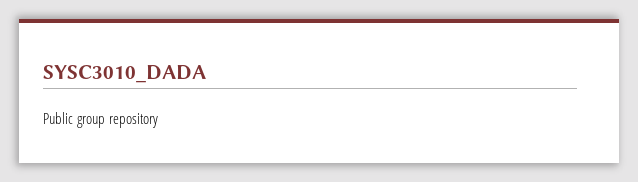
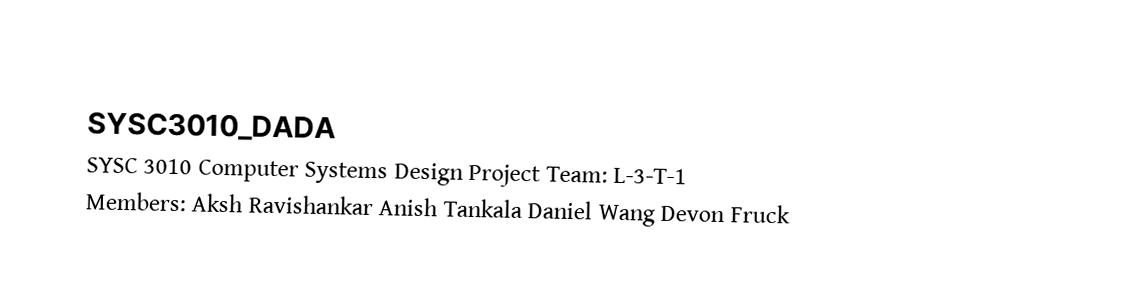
- Public group repository
+ SYSC 3010 Computer Systems Design Project Team: L-3-T-1
+ Members: Aksh Ravishankar Anish Tankala Daniel Wang Devon Fruck

